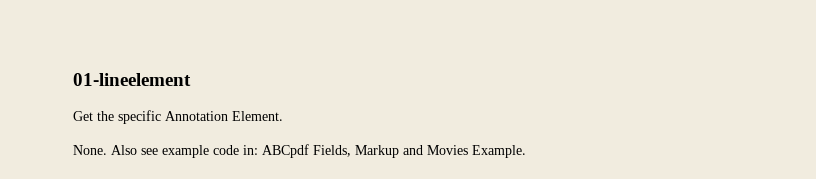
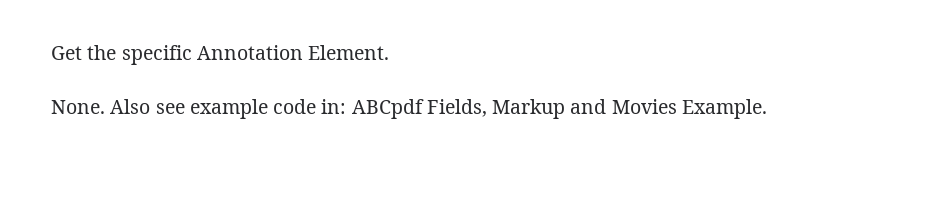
- 01-lineelement

